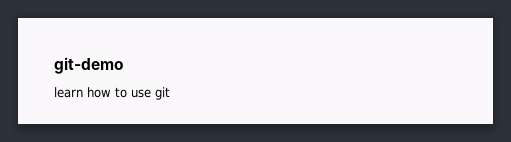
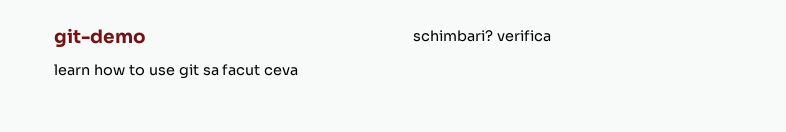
- learn how to use git
+ learn how to use git sa facut ceva schimbari? verifica

